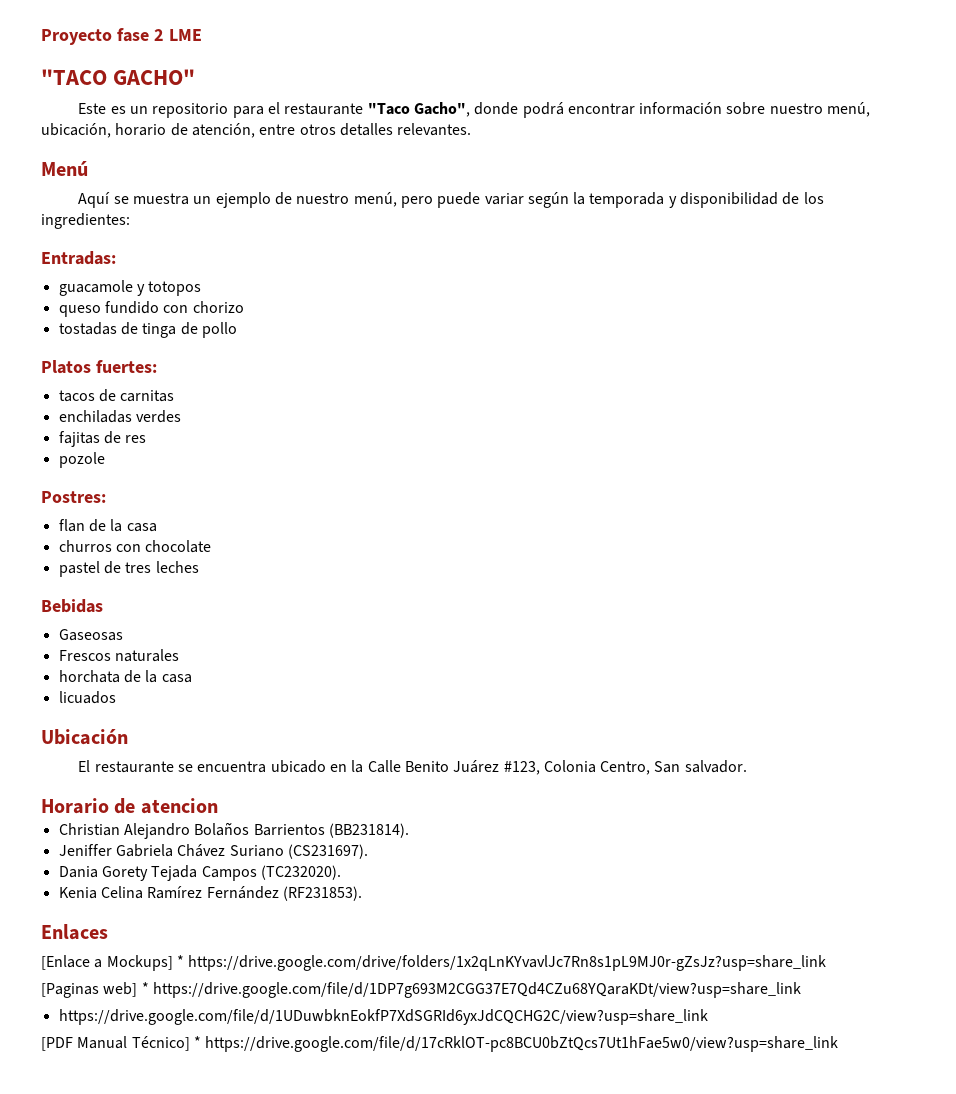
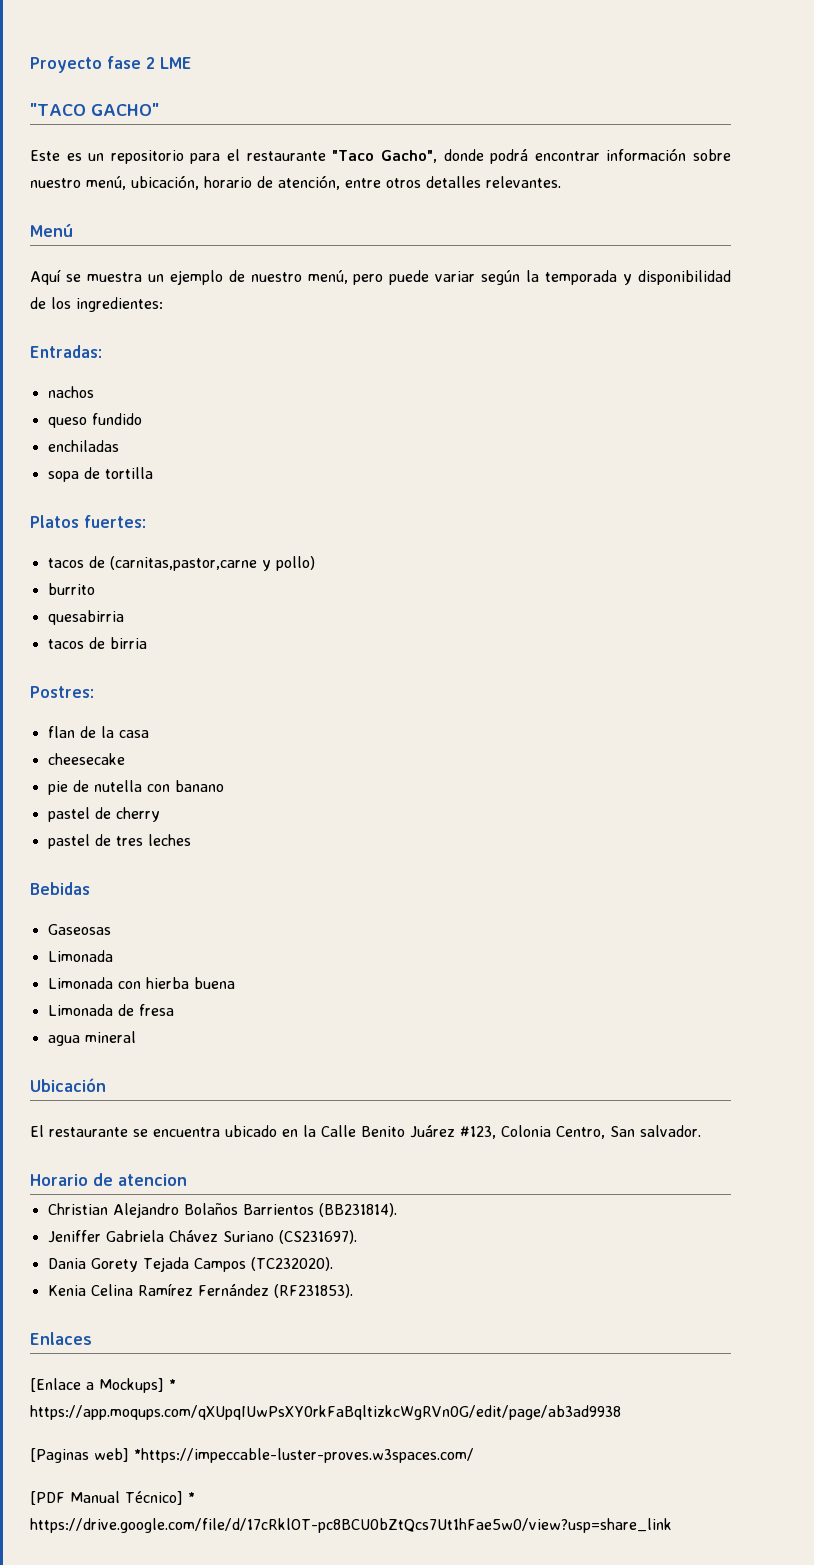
- guacamole y totopos
+ nachos
- queso fundido con chorizo
- tostadas de tinga de pollo
+ queso fundido
+ enchiladas
+ sopa de tortilla
  Platos fuertes:
- tacos de carnitas
- enchiladas verdes
- fajitas de res
- pozole
+ tacos de (carnitas,pastor,carne y pollo)
+ burrito
+ quesabirria
+ tacos de birria
- churros con chocolate
+ cheesecake
+ pie de nutella con banano
+ pastel de cherry
  Gaseosas
- Frescos naturales
- horchata de la casa
- licuados
+ Limonada
+ Limonada con hierba buena
+ Limonada de fresa
+ agua mineral
- [Enlace a Mockups] * https://drive.google.com/drive/folders/1x2qLnKYvavlJc7Rn8s1pL9MJ0r-gZsJz?usp=share_link
+ [Enlace a Mockups] * https://app.moqups.com/qXUpqIUwPsXY0rkFaBqltizkcWgRVn0G/edit/page/ab3ad9938
- [Paginas web] * https://drive.google.com/file/d/1DP7g693M2CGG37E7Qd4CZu68YQaraKDt/view?usp=share_link
- https://drive.google.com/file/d/1UDuwbknEokfP7XdSGRId6yxJdCQCHG2C/view?usp=share_link
+ [Paginas web] *https://impeccable-luster-proves.w3spaces.com/

